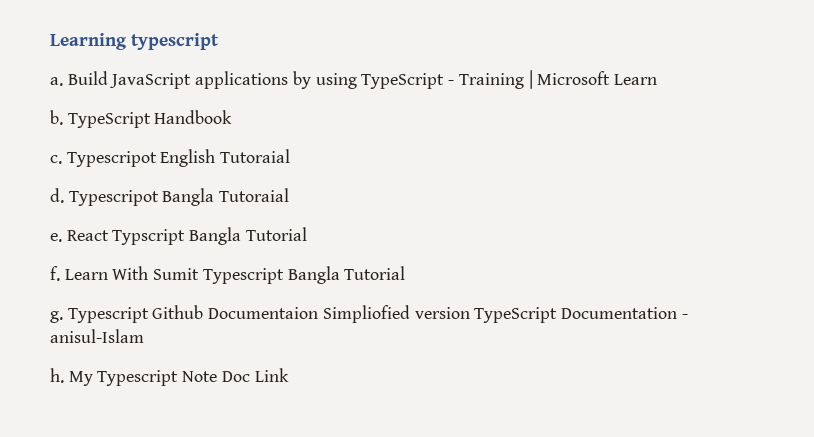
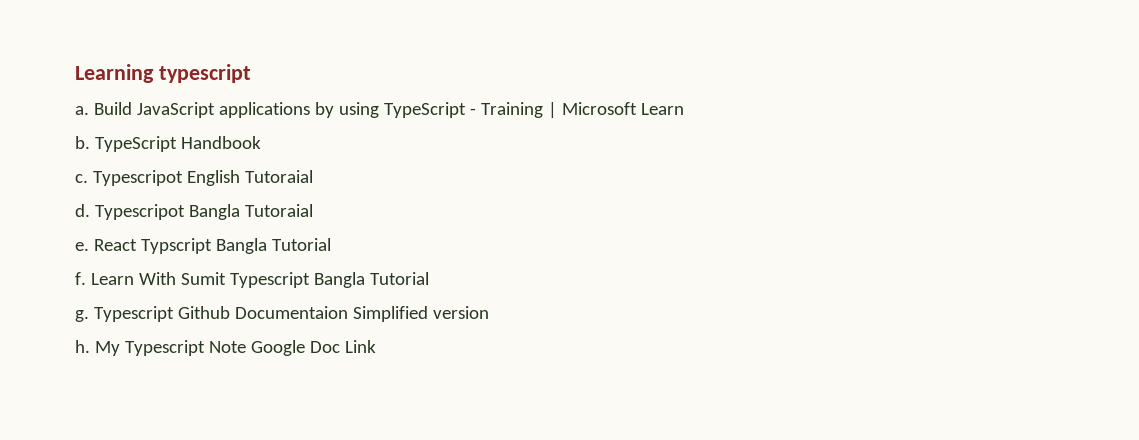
- Typescript Github Documentaion Simpliofied version TypeScript Documentation - anisul-Islam
+ Typescript Github Documentaion Simplified version
- My Typescript Note Doc Link
+ My Typescript Note Google Doc Link

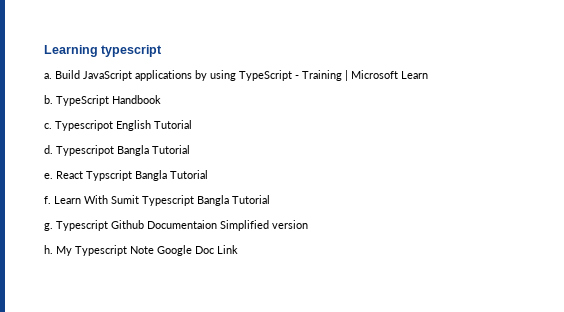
- Typescripot English Tutoraial
+ Typescripot English Tutorial
- Typescripot Bangla Tutoraial
+ Typescripot Bangla Tutorial

